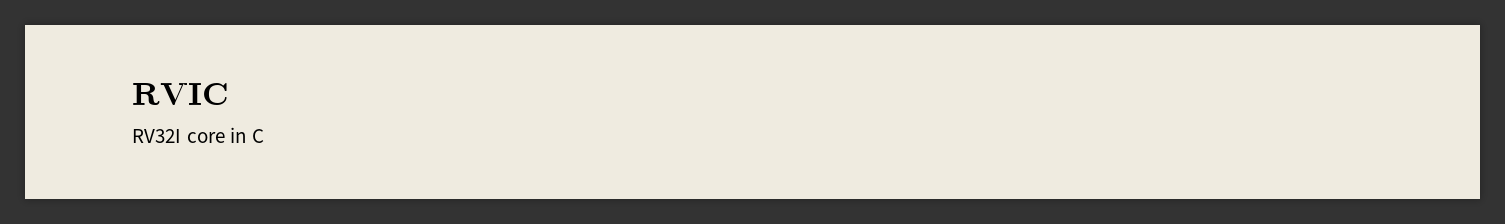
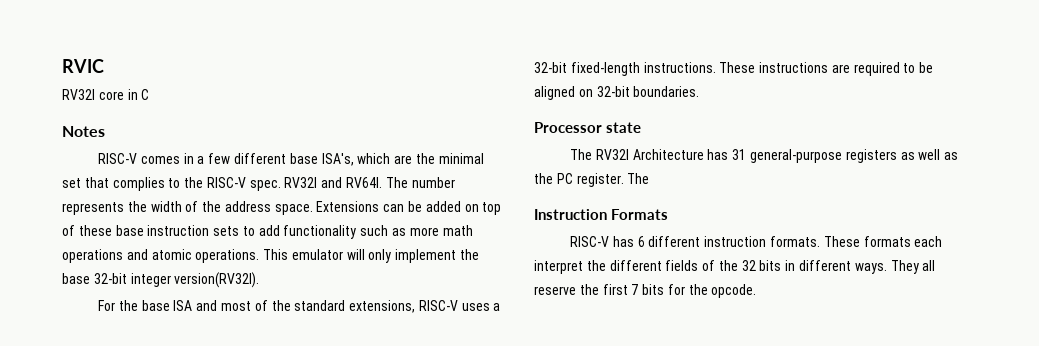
+ Notes
+ RISC-V comes in a few different base ISA's, which are the minimal set that complies to the RISC-V spec. RV32I and RV64I. The number represents the width of the address space. Extensions can be added on top of these base instruction sets to add functionality such as more math operations and atomic operations. This emulator will only implement the base 32-bit integer version(RV32I).
+ For the base ISA and most of the standard extensions, RISC-V uses a 32-bit fixed-length instructions. These instructions are required to be aligned on 32-bit boundaries.
+ Processor state
+ The RV32I Architecture has 31 general-purpose registers as well as the PC register. The
+ Instruction Formats
+ RISC-V has 6 different instruction formats. These formats each interpret the different fields of the 32 bits in different ways. They all reserve the first 7 bits for the opcode.

